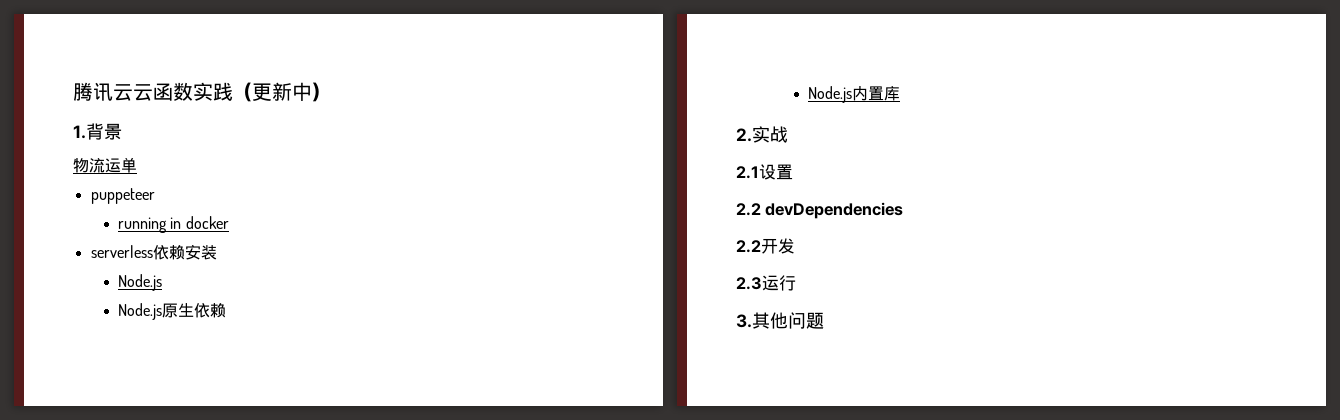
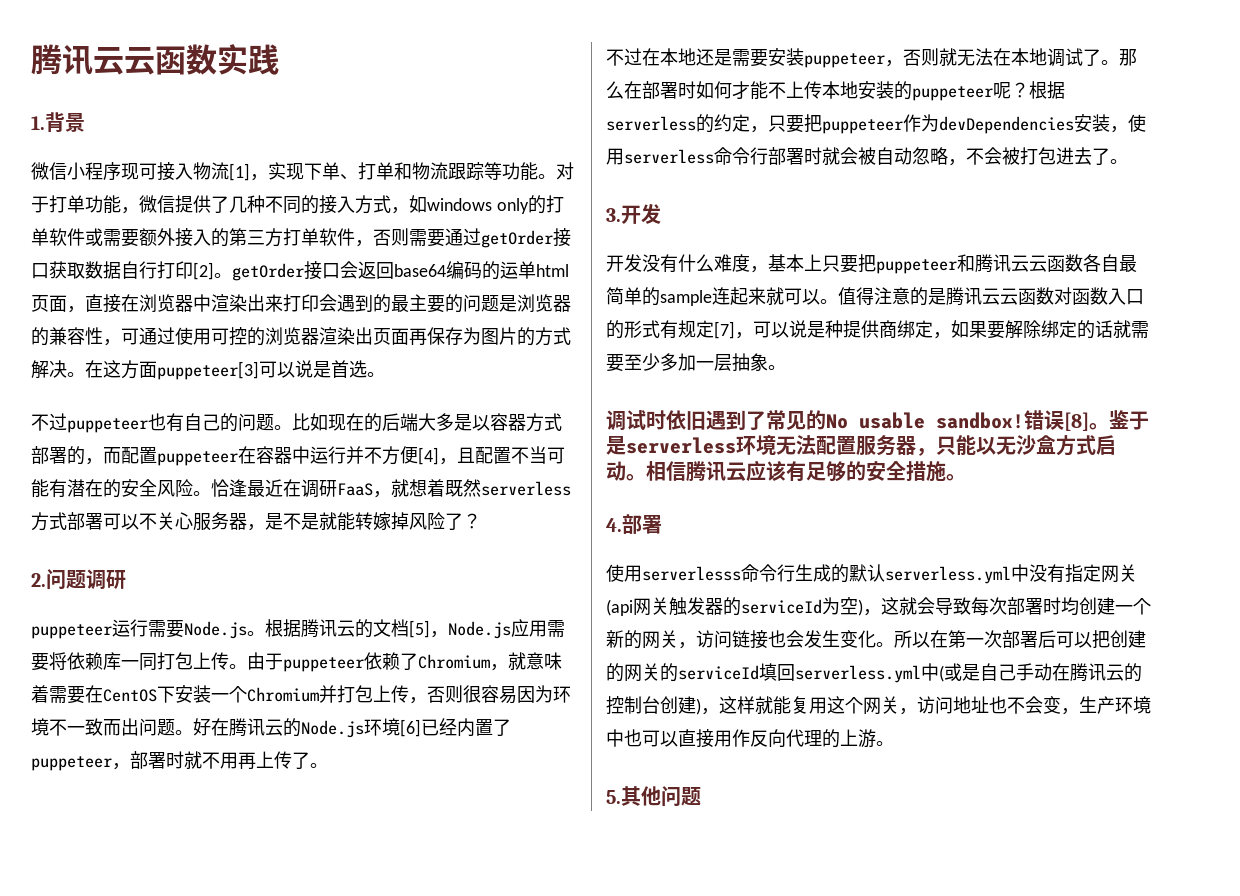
- 腾讯云云函数实践（更新中）
+ 腾讯云云函数实践
- 物流运单
- puppeteer
- running in docker
- serverless依赖安装
- Node.js
- Node.js原生依赖
- Node.js内置库
- 2.实战
- 2.1设置
- 2.2 devDependencies
- 2.2开发
- 2.3运行
- 3.其他问题
+ 微信小程序现可接入物流[1]，实现下单、打单和物流跟踪等功能。对于打单功能，微信提供了几种不同的接入方式，如windows only的打单软件或需要额外接入的第三方打单软件，否则需要通过getOrder接口获取数据自行打印[2]。getOrder接口会返回base64编码的运单html页面，直接在浏览器中渲染出来打印会遇到的最主要的问题是浏览器的兼容性，可通过使用可控的浏览器渲染出页面再保存为图片的方式解决。在这方面puppeteer[3]可以说是首选。
+ 不过puppeteer也有自己的问题。比如现在的后端大多是以容器方式部署的，而配置puppeteer在容器中运行并不方便[4]，且配置不当可能有潜在的安全风险。恰逢最近在调研FaaS，就想着既然serverless方式部署可以不关心服务器，是不是就能转嫁掉风险了？
+ 2.问题调研
+ puppeteer运行需要Node.js。根据腾讯云的文档[5]，Node.js应用需要将依赖库一同打包上传。由于puppeteer依赖了Chromium，就意味着需要在CentOS下安装一个Chromium并打包上传，否则很容易因为环境不一致而出问题。好在腾讯云的Node.js环境[6]已经内置了puppeteer，部署时就不用再上传了。
+ 不过在本地还是需要安装puppeteer，否则就无法在本地调试了。那么在部署时如何才能不上传本地安装的puppeteer呢？根据serverless的约定，只要把puppeteer作为devDependencies安装，使用serverless命令行部署时就会被自动忽略，不会被打包进去了。
+ 3.开发
+ 开发没有什么难度，基本上只要把puppeteer和腾讯云云函数各自最简单的sample连起来就可以。值得注意的是腾讯云云函数对函数入口的形式有规定[7]，可以说是种提供商绑定，如果要解除绑定的话就需要至少多加一层抽象。
+ 调试时依旧遇到了常见的No usable sandbox!错误[8]。鉴于是serverless环境无法配置服务器，只能以无沙盒方式启动。相信腾讯云应该有足够的安全措施。
+ 4.部署
+ 使用serverlesss命令行生成的默认serverless.yml中没有指定网关(api网关触发器的serviceId为空)，这就会导致每次部署时均创建一个新的网关，访问链接也会发生变化。所以在第一次部署后可以把创建的网关的serviceId填回serverless.yml中(或是自己手动在腾讯云的控制台创建)，这样就能复用这个网关，访问地址也不会变，生产环境中也可以直接用作反向代理的上游。
+ 5.其他问题

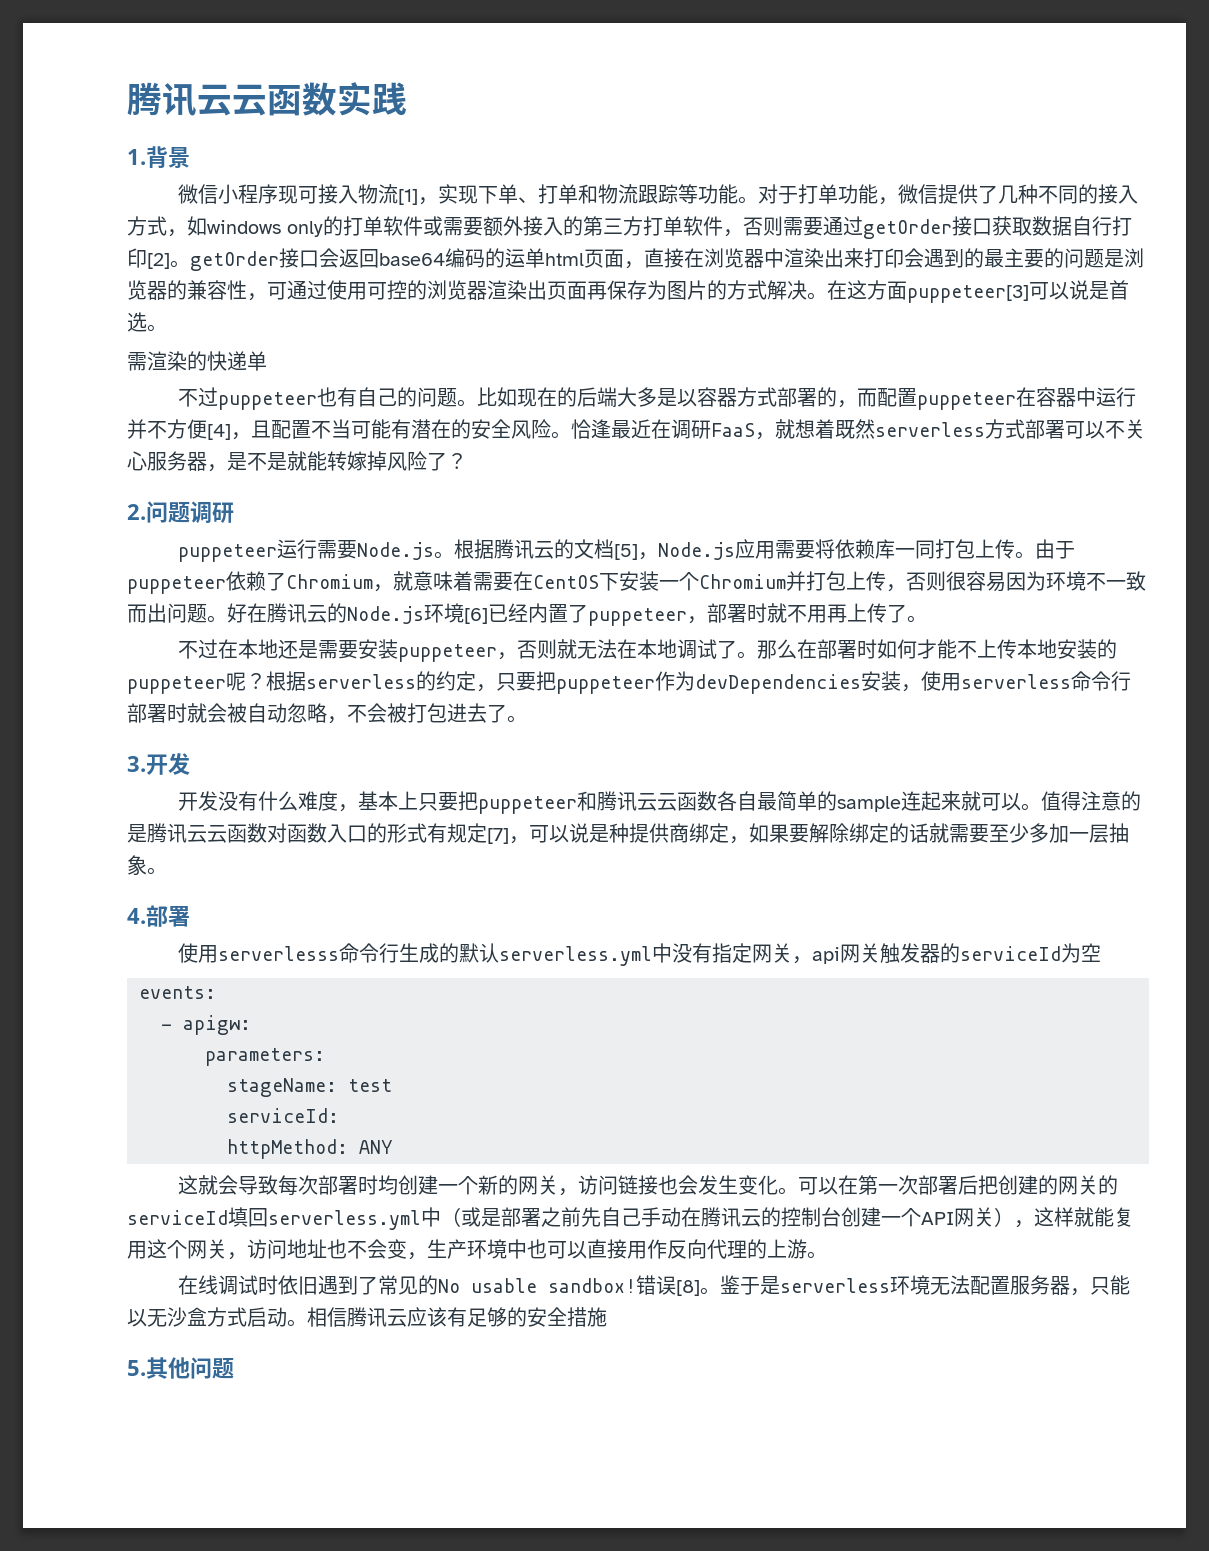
+ 需渲染的快递单
- 调试时依旧遇到了常见的No usable sandbox!
+ 4.部署
+ 使用serverlesss命令行生成的默认serverless.yml中没有指定网关，api网关触发器的serviceId为空
+ events:
+ - apigw:
+ parameters:
+ stageName: test
+ serviceId:
+ httpMethod: ANY
+ 这就会导致每次部署时均创建一个新的网关，访问链接也会发生变化。可以在第一次部署后把创建的网关的serviceId填回serverless.yml中（或是部署之前先自己手动在腾讯云的控制台创建一个API网关），这样就能复用这个网关，访问地址也不会变，生产环境中也可以直接用作反向代理的上游。
+ 在线调试时依旧遇到了常见的No usable sandbox!
- 相信腾讯云应该有足够的安全措施。
- 4.部署
- 使用serverlesss命令行生成的默认serverless.yml中没有指定网关(api网关触发器的serviceId为空)，这就会导致每次部署时均创建一个新的网关，访问链接也会发生变化。所以在第一次部署后可以把创建的网关的serviceId填回serverless.yml中(或是自己手动在腾讯云的控制台创建)，这样就能复用这个网关，访问地址也不会变，生产环境中也可以直接用作反向代理的上游。
+ 相信腾讯云应该有足够的安全措施

